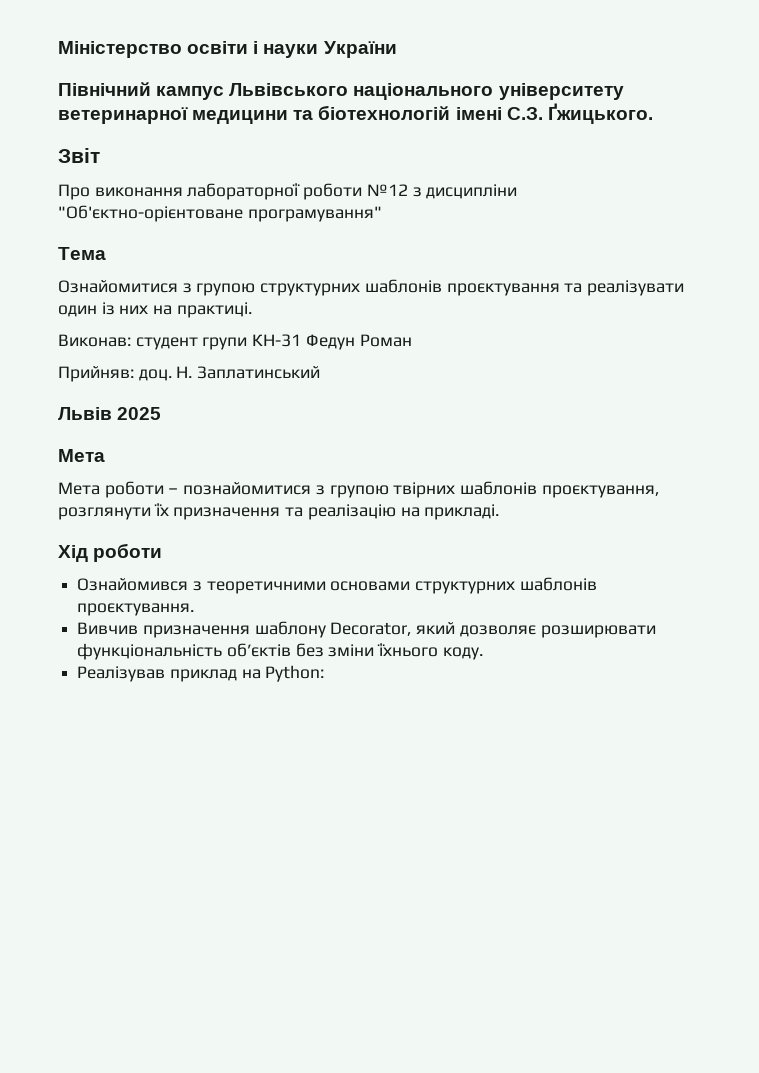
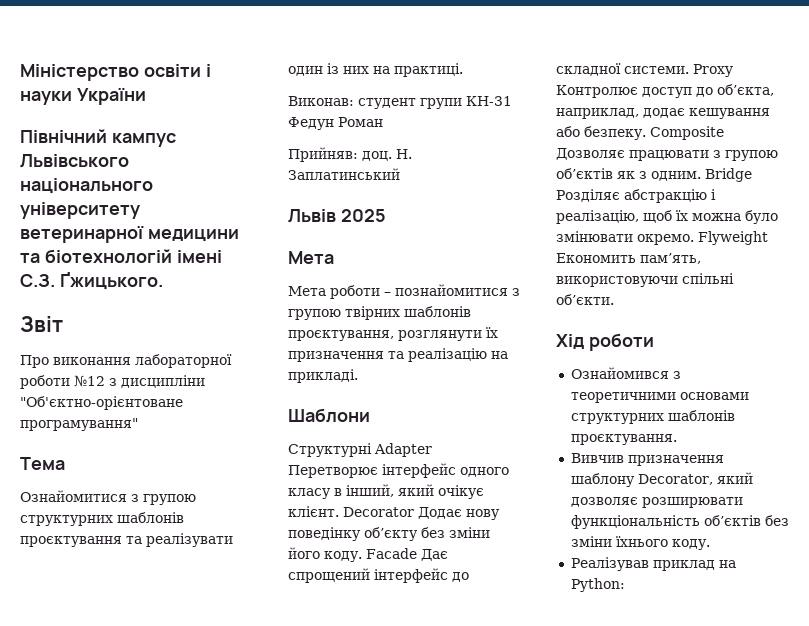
+ Шаблони
+ Структурні Adapter Перетворює інтерфейс одного класу в інший, який очікує клієнт. Decorator Додає нову поведінку об’єкту без зміни його коду. Facade Дає спрощений інтерфейс до складної системи. Proxy Контролює доступ до об’єкта, наприклад, додає кешування або безпеку. Composite Дозволяє працювати з групою об’єктів як з одним. Bridge Розділяє абстракцію і реалізацію, щоб їх можна було змінювати окремо. Flyweight Економить пам’ять, використовуючи спільні об’єкти.

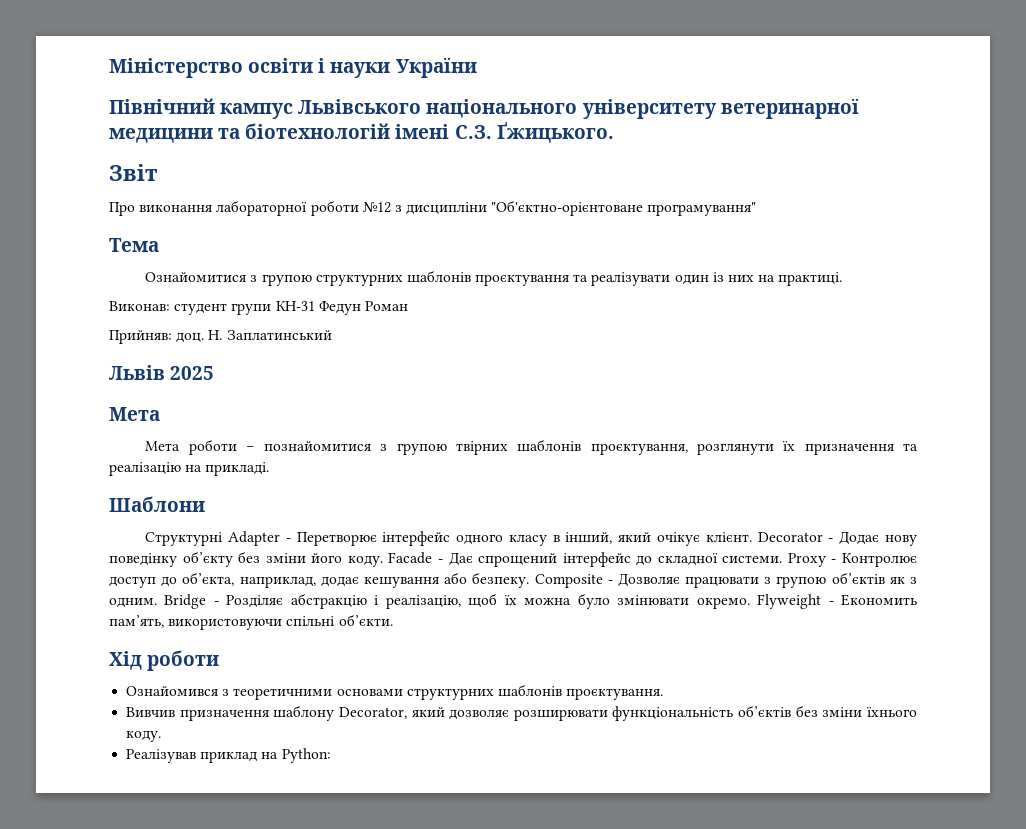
- Структурні Adapter Перетворює інтерфейс одного класу в інший, який очікує клієнт.
+ Структурні Adapter - Перетворює інтерфейс одного класу в інший, який очікує клієнт.
- Decorator Додає нову поведінку об’єкту без зміни його коду.
+ Decorator - Додає нову поведінку об’єкту без зміни його коду.
- Facade Дає спрощений інтерфейс до складної системи.
+ Facade - Дає спрощений інтерфейс до складної системи.
- Proxy Контролює доступ до об’єкта, наприклад, додає кешування або безпеку.
+ Proxy - Контролює доступ до об’єкта, наприклад, додає кешування або безпеку.
- Composite Дозволяє працювати з групою об’єктів як з одним.
+ Composite - Дозволяє працювати з групою об’єктів як з одним.
- Bridge Розділяє абстракцію і реалізацію, щоб їх можна було змінювати окремо.
+ Bridge - Розділяє абстракцію і реалізацію, щоб їх можна було змінювати окремо.
- Flyweight Економить пам’ять, використовуючи спільні об’єкти.
+ Flyweight - Економить пам’ять, використовуючи спільні об’єкти.

